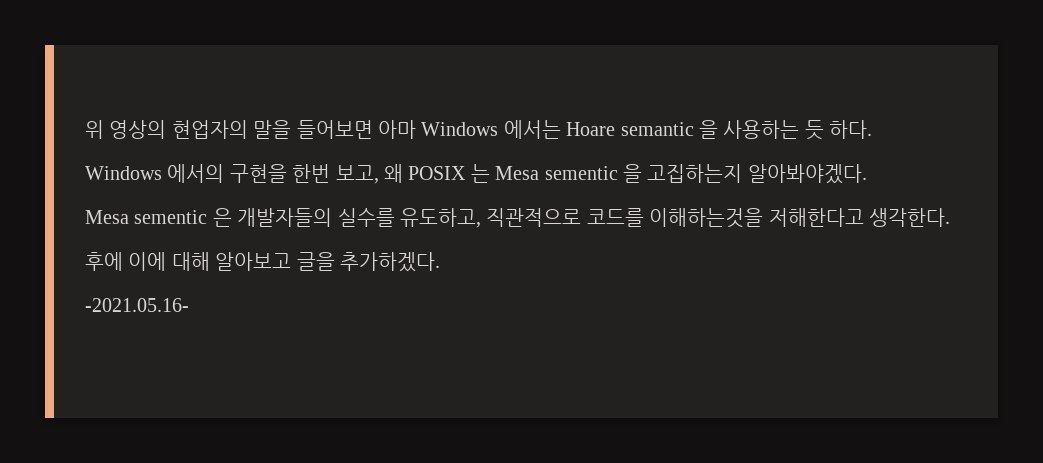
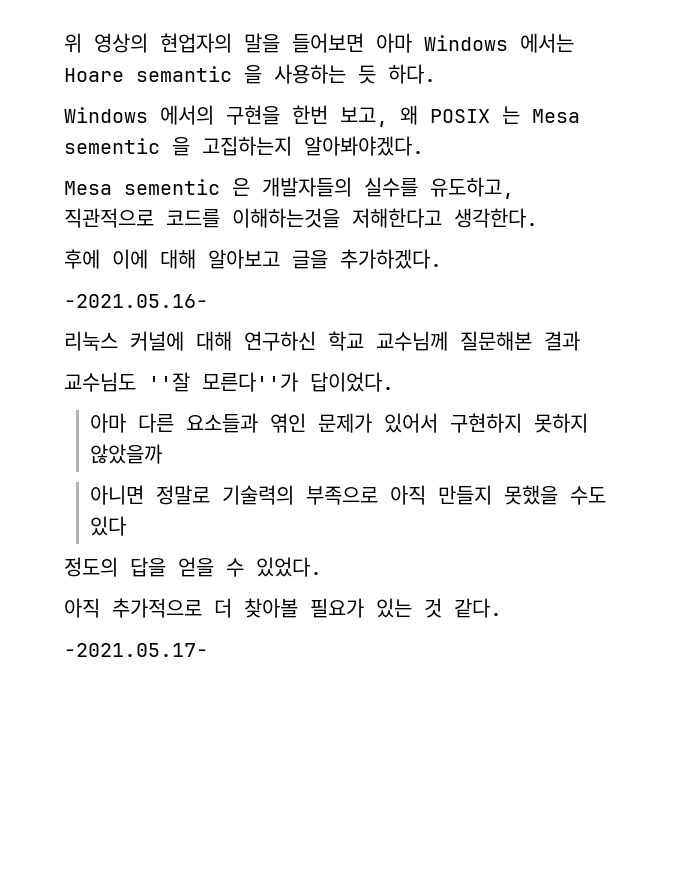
+ 리눅스 커널에 대해 연구하신 학교 교수님께 질문해본 결과
+ 교수님도 ''잘 모른다''가 답이었다.
+ 아마 다른 요소들과 엮인 문제가 있어서 구현하지 못하지 않았을까
+ 아니면 정말로 기술력의 부족으로 아직 만들지 못했을 수도 있다
+ 정도의 답을 얻을 수 있었다.
+ 아직 추가적으로 더 찾아볼 필요가 있는 것 같다.
+ -2021.05.17-

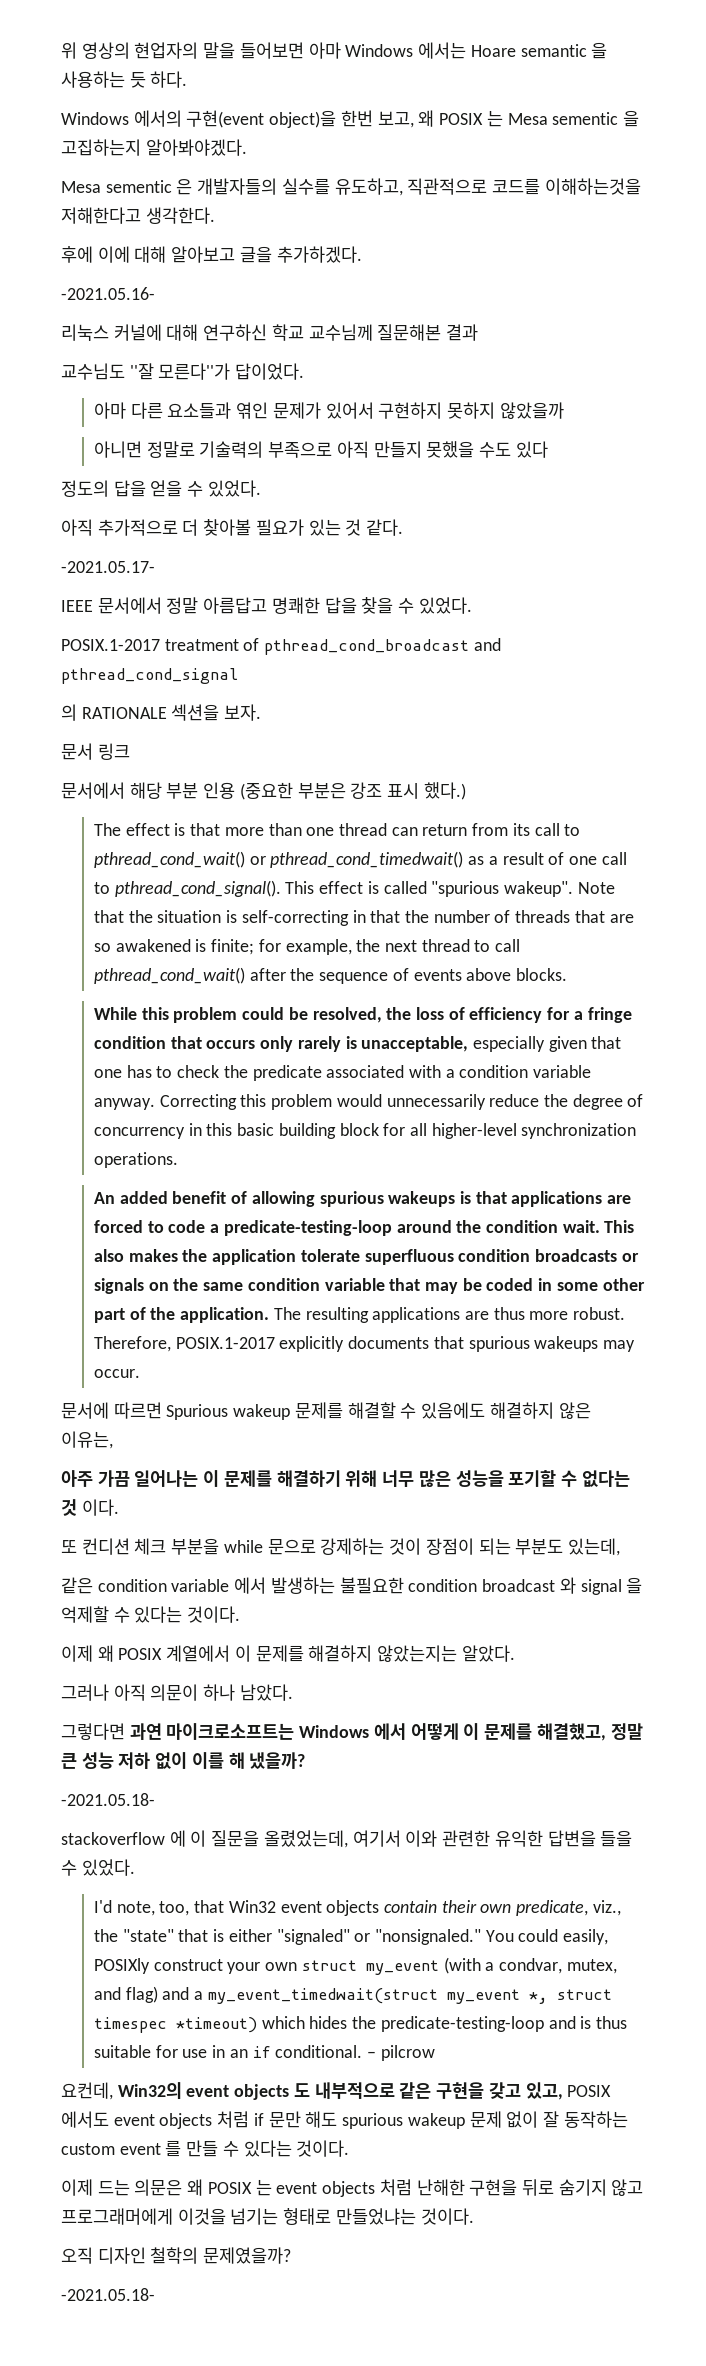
- Windows 에서의 구현을 한번 보고, 왜 POSIX 는 Mesa sementic 을 고집하는지 알아봐야겠다.
+ Windows 에서의 구현(event object)을 한번 보고, 왜 POSIX 는 Mesa sementic 을 고집하는지 알아봐야겠다.
+ IEEE 문서에서 정말 아름답고 명쾌한 답을 찾을 수 있었다.
+ POSIX.1-2017 treatment of pthread_cond_broadcast and pthread_cond_signal
+ 의 RATIONALE 섹션을 보자.
+ 문서 링크
+ 문서에서 해당 부분 인용 (중요한 부분은 강조 표시 했다.)
+ The effect is that more than one thread can return from its call to pthread_cond_wait() or pthread_cond_timedwait() as a result of one call to pthread_cond_signal(). This effect is called "spurious wakeup". Note that the situation is self-correcting in that the number of threads that are so awakened is finite; for example, the next thread to call pthread_cond_wait() after the sequence of events above blocks.
+ While this problem could be resolved, the loss of efficiency for a fringe condition that occurs only rarely is unacceptable, especially given that one has to check the predicate associated with a condition variable anyway. Correcting this problem would unnecessarily reduce the degree of concurrency in this basic building block for all higher-level synchronization operations.
+ An added benefit of allowing spurious wakeups is that applications are forced to code a predicate-testing-loop around the condition wait. This also makes the application tolerate superfluous condition broadcasts or signals on the same condition variable that may be coded in some other part of the application. The resulting applications are thus more robust. Therefore, POSIX.1-2017 explicitly documents that spurious wakeups may occur.
+ 문서에 따르면 Spurious wakeup 문제를 해결할 수 있음에도 해결하지 않은 이유는,
+ 아주 가끔 일어나는 이 문제를 해결하기 위해 너무 많은 성능을 포기할 수 없다는 것 이다.
+ 또 컨디션 체크 부분을 while 문으로 강제하는 것이 장점이 되는 부분도 있는데,
+ 같은 condition variable 에서 발생하는 불필요한 condition broadcast 와 signal 을 억제할 수 있다는 것이다.
+ 이제 왜 POSIX 계열에서 이 문제를 해결하지 않았는지는 알았다.
+ 그러나 아직 의문이 하나 남았다.
+ 그렇다면 과연 마이크로소프트는 Windows 에서 어떻게 이 문제를 해결했고, 정말 큰 성능 저하 없이 이를 해 냈을까?
+ -2021.05.18-
+ stackoverflow 에 이 질문을 올렸었는데, 여기서 이와 관련한 유익한 답변을 들을 수 있었다.
+ I'd note, too, that Win32 event objects contain their own predicate, viz., the "state" that is either "signaled" or "nonsignaled." You could easily, POSIXly construct your own struct my_event (with a condvar, mutex, and flag) and a my_event_timedwait(struct my_event *, struct timespec *timeout) which hides the predicate-testing-loop and is thus suitable for use in an if conditional. – pilcrow
+ 요컨데, Win32의 event objects 도 내부적으로 같은 구현을 갖고 있고, POSIX 에서도 event objects 처럼 if 문만 해도 spurious wakeup 문제 없이 잘 동작하는 custom event 를 만들 수 있다는 것이다.
+ 이제 드는 의문은 왜 POSIX 는 event objects 처럼 난해한 구현을 뒤로 숨기지 않고 프로그래머에게 이것을 넘기는 형태로 만들었냐는 것이다.
+ 오직 디자인 철학의 문제였을까?
+ -2021.05.18-

